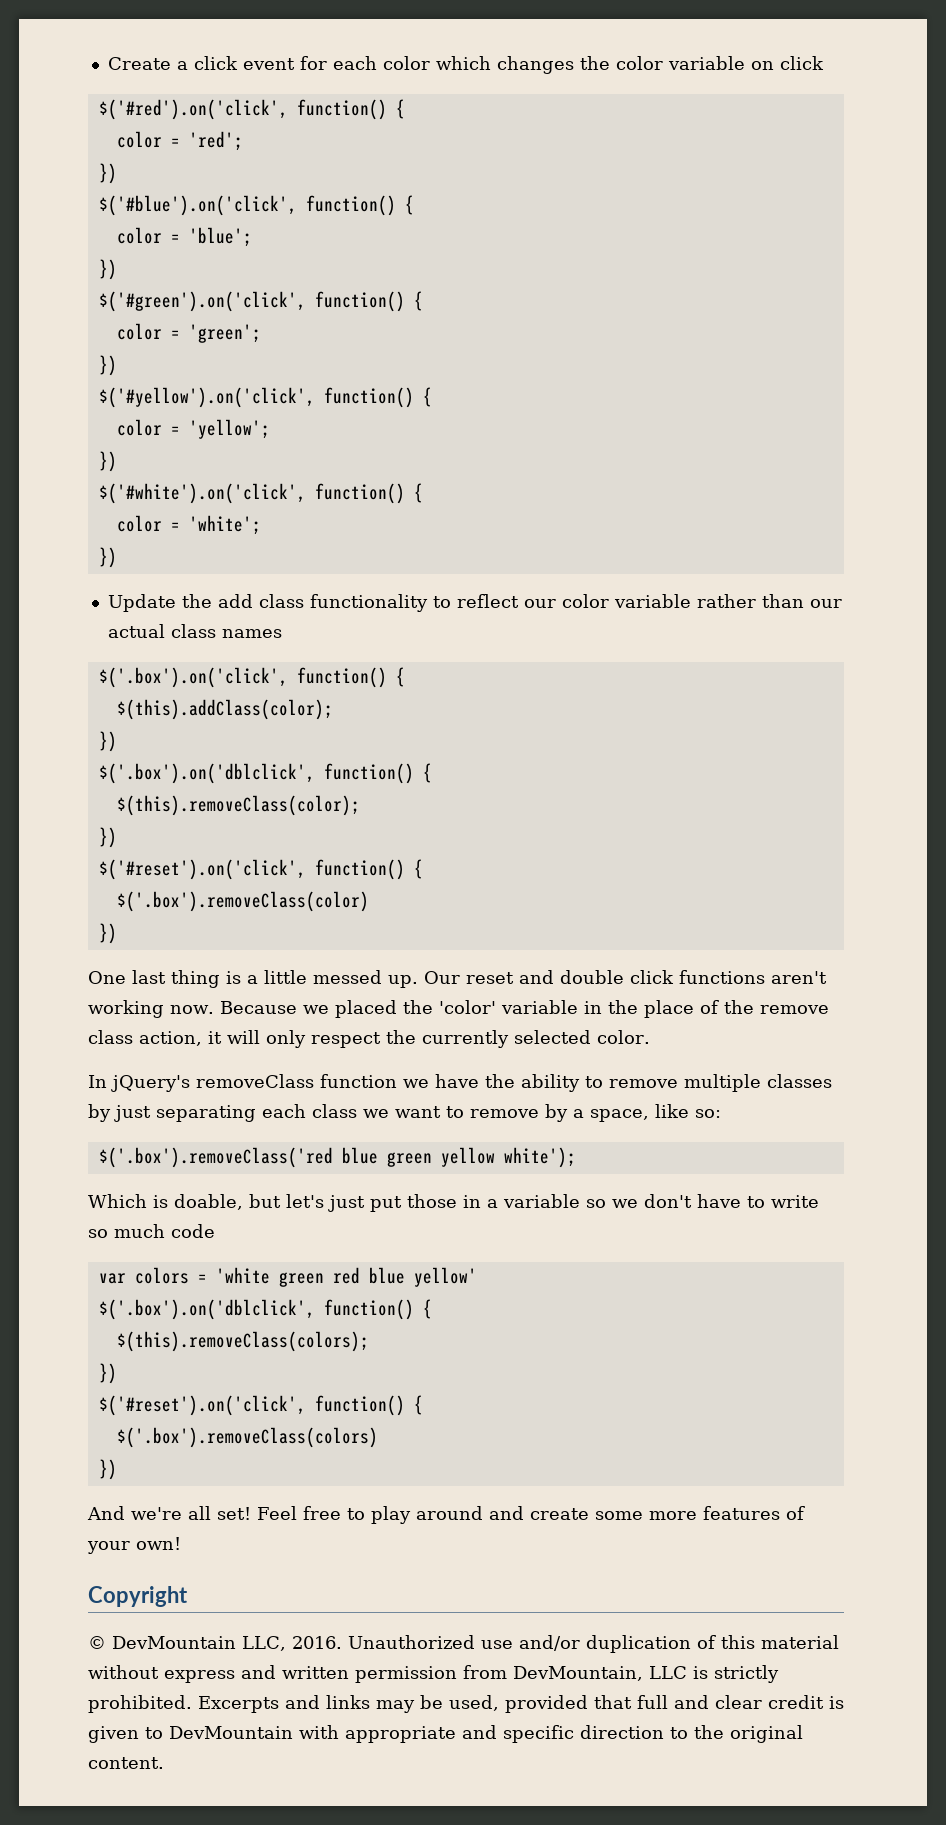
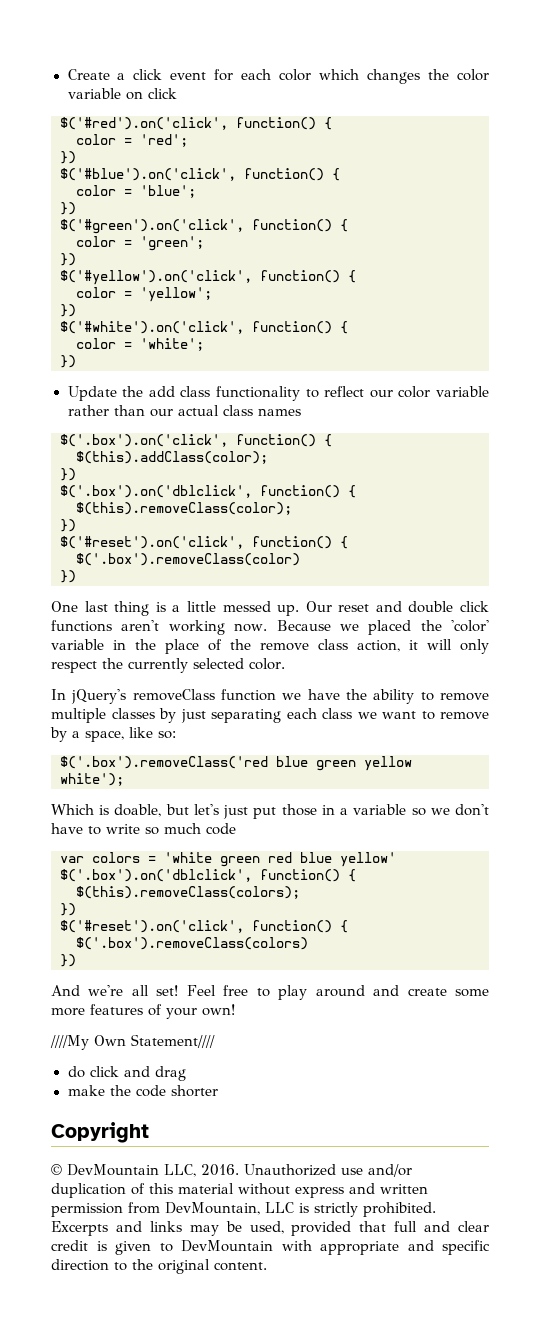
+ ////My Own Statement////
+ do click and drag
+ make the code shorter

